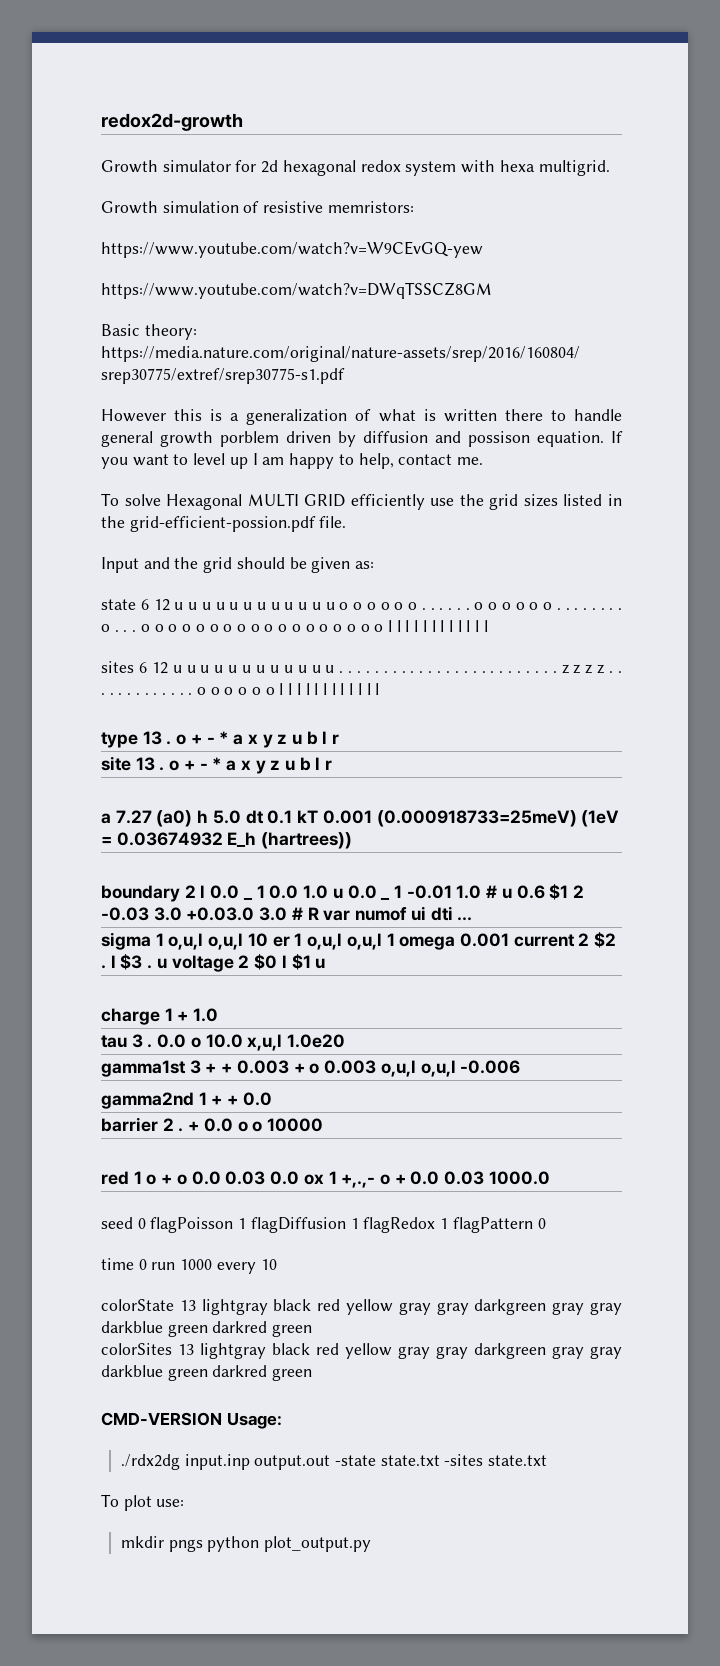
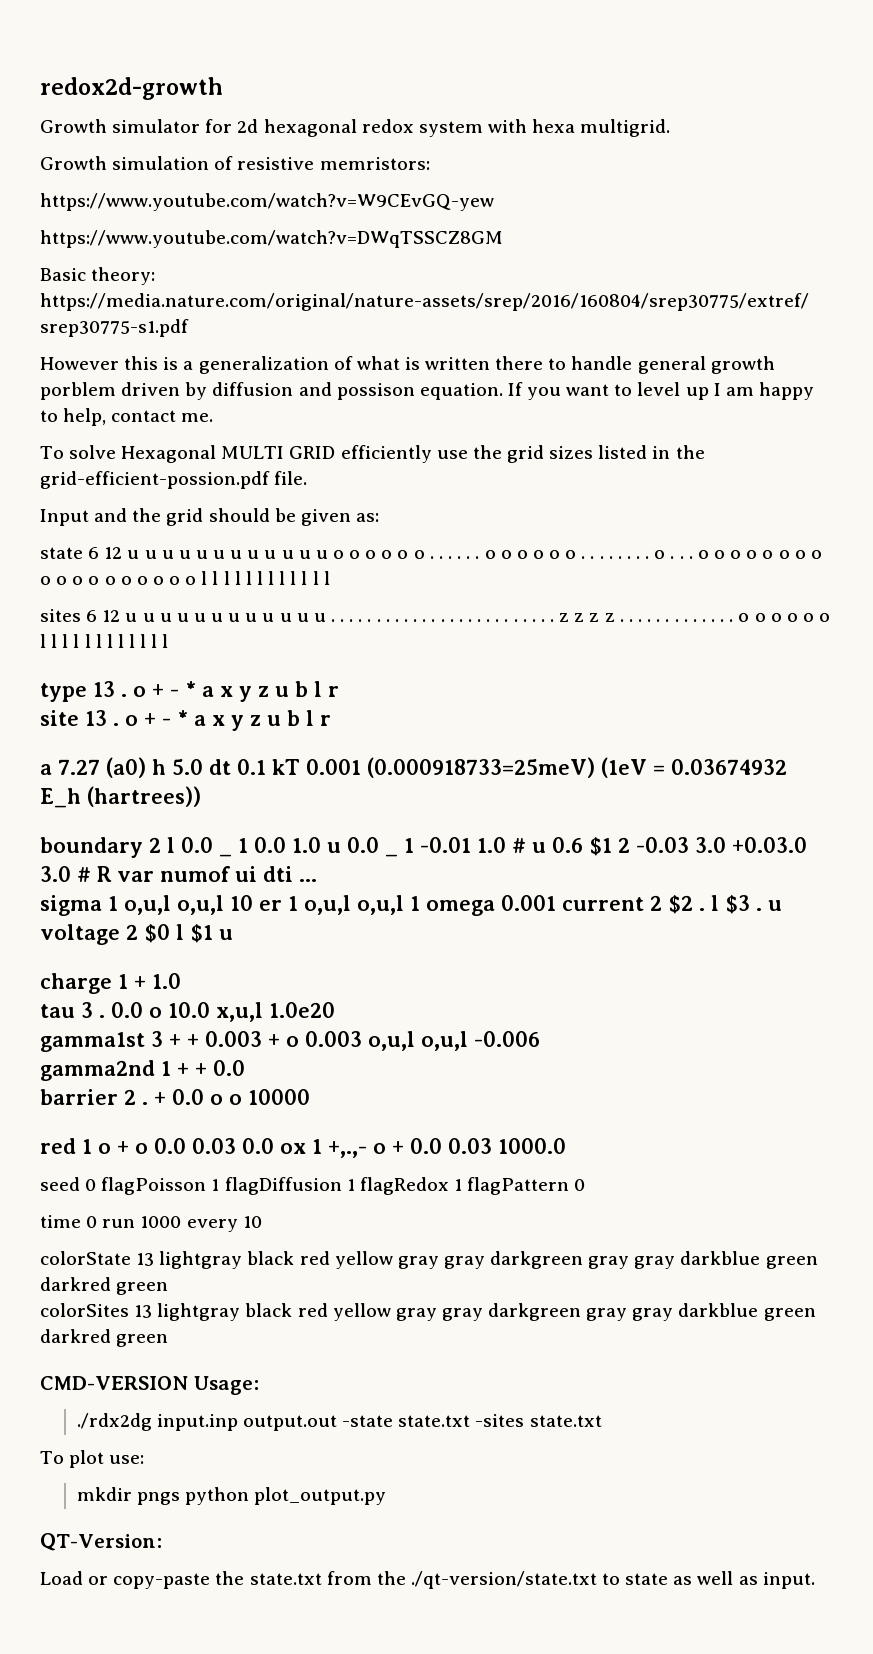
+ QT-Version:
+ Load or copy-paste the state.txt from the ./qt-version/state.txt to state as well as input.

